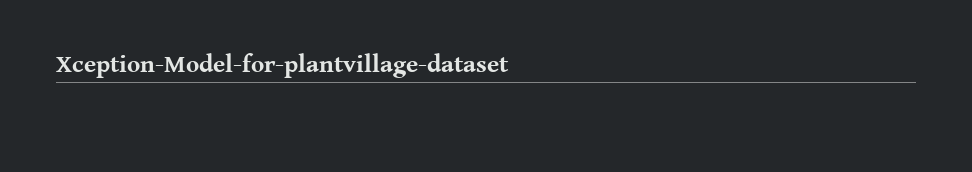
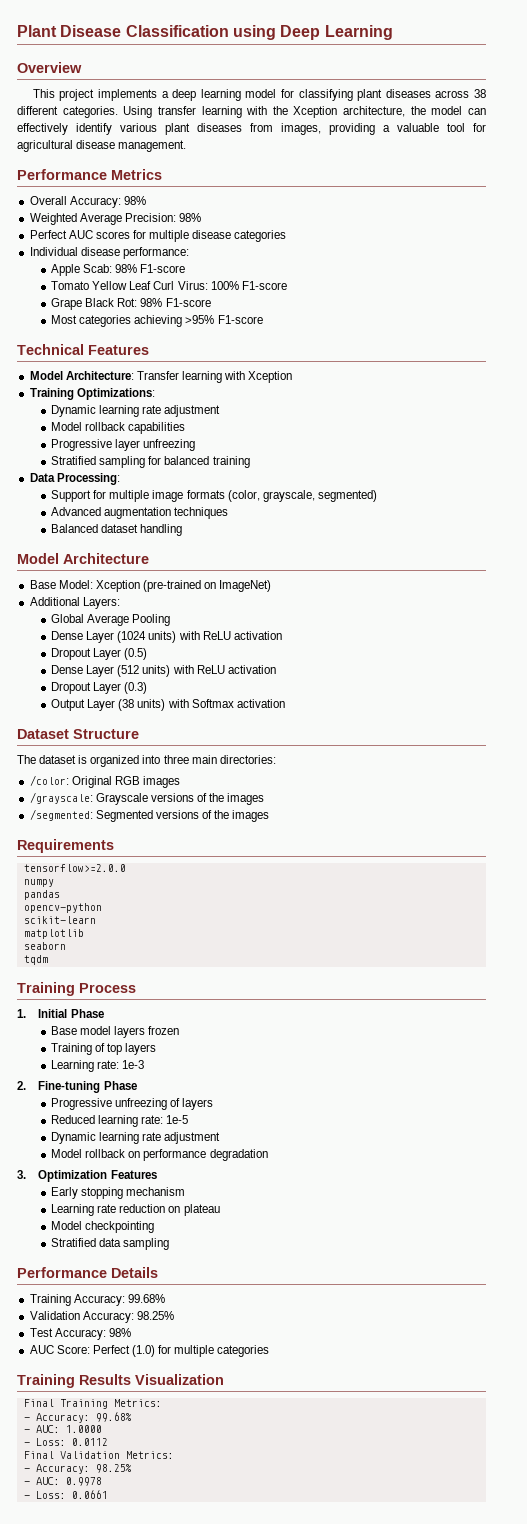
- Xception-Model-for-plantvillage-dataset
+ Plant Disease Classification using Deep Learning
+ Overview
+ This project implements a deep learning model for classifying plant diseases across 38 different categories. Using transfer learning with the Xception architecture, the model can effectively identify various plant diseases from images, providing a valuable tool for agricultural disease management.
+ Performance Metrics
+ Overall Accuracy: 98%
+ Weighted Average Precision: 98%
+ Perfect AUC scores for multiple disease categories
+ Individual disease performance:
+ Apple Scab: 98% F1-score
+ Tomato Yellow Leaf Curl Virus: 100% F1-score
+ Grape Black Rot: 98% F1-score
+ Most categories achieving >95% F1-score
+ Technical Features
+ Model Architecture: Transfer learning with Xception
+ Training Optimizations:
+ Dynamic learning rate adjustment
+ Model rollback capabilities
+ Progressive layer unfreezing
+ Stratified sampling for balanced training
+ Data Processing:
+ Support for multiple image formats (color, grayscale, segmented)
+ Advanced augmentation techniques
+ Balanced dataset handling
+ Model Architecture
+ Base Model: Xception (pre-trained on ImageNet)
+ Additional Layers:
+ Global Average Pooling
+ Dense Layer (1024 units) with ReLU activation
+ Dropout Layer (0.5)
+ Dense Layer (512 units) with ReLU activation
+ Dropout Layer (0.3)
+ Output Layer (38 units) with Softmax activation
+ Dataset Structure
+ The dataset is organized into three main directories:
+ /color: Original RGB images
+ /grayscale: Grayscale versions of the images
+ /segmented: Segmented versions of the images
+ Requirements
+ tensorflow>=2.0.0
+ numpy
+ pandas
+ opencv-python
+ scikit-learn
+ matplotlib
+ seaborn
+ tqdm
+ Training Process
+ 1. Initial Phase
+ Base model layers frozen
+ Training of top layers
+ Learning rate: 1e-3
+ 2. Fine-tuning Phase
+ Progressive unfreezing of layers
+ Reduced learning rate: 1e-5
+ Dynamic learning rate adjustment
+ Model rollback on performance degradation
+ 3. Optimization Features
+ Early stopping mechanism
+ Learning rate reduction on plateau
+ Model checkpointing
+ Stratified data sampling
+ Performance Details
+ Training Accuracy: 99.68%
+ Validation Accuracy: 98.25%
+ Test Accuracy: 98%
+ AUC Score: Perfect (1.0) for multiple categories
+ Training Results Visualization
+ Final Training Metrics:
+ - Accuracy: 99.68%
+ - AUC: 1.0000
+ - Loss: 0.0112
+ Final Validation Metrics:
+ - Accuracy: 98.25%
+ - AUC: 0.9978
+ - Loss: 0.0661

